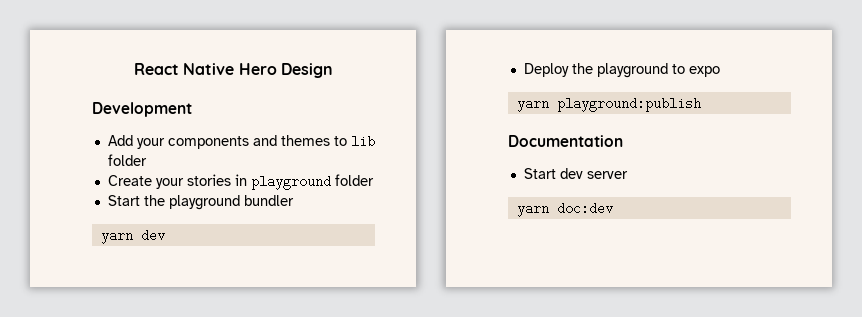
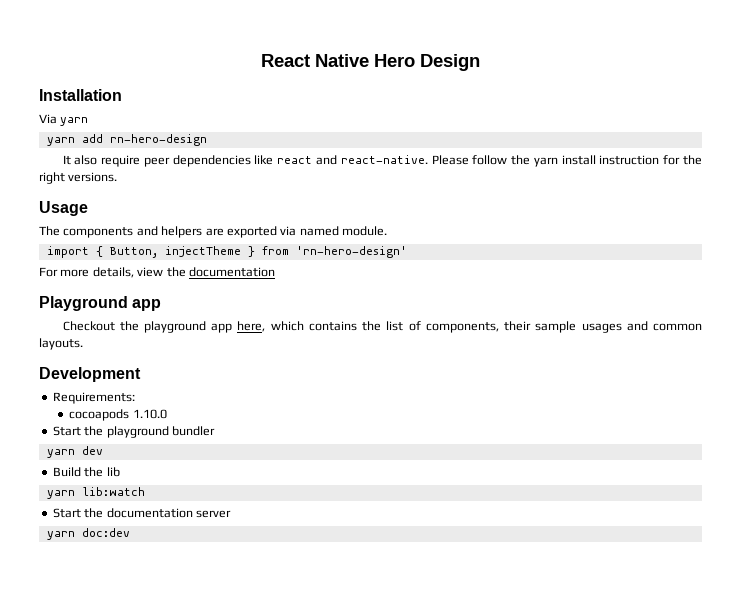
+ Installation
+ Via yarn
+ yarn add rn-hero-design
+ It also require peer dependencies like react and react-native. Please follow the yarn install instruction for the right versions.
+ Usage
+ The components and helpers are exported via named module.
+ import { Button, injectTheme } from 'rn-hero-design'
+ For more details, view the documentation
+ Playground app
+ Checkout the playground app here, which contains the list of components, their sample usages and common layouts.
  Development
- Add your components and themes to lib folder
- Create your stories in playground folder
+ Requirements:
+ cocoapods 1.10.0
- Deploy the playground to expo
- yarn playground:publish
- Documentation
- Start dev server
+ Build the lib
+ yarn lib:watch
+ Start the documentation server

